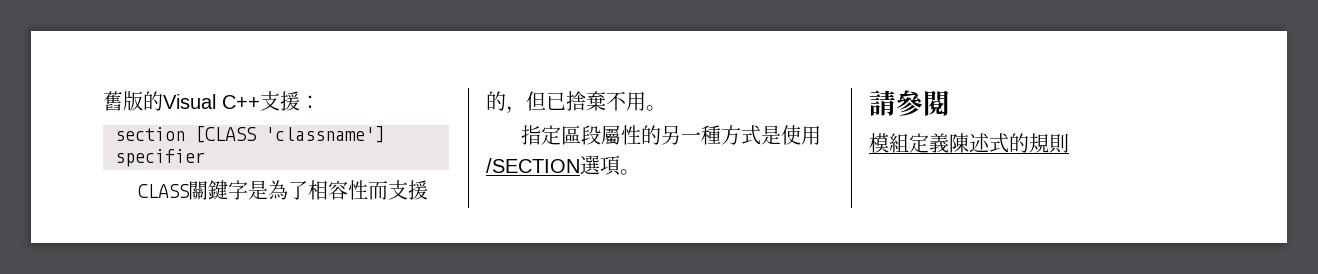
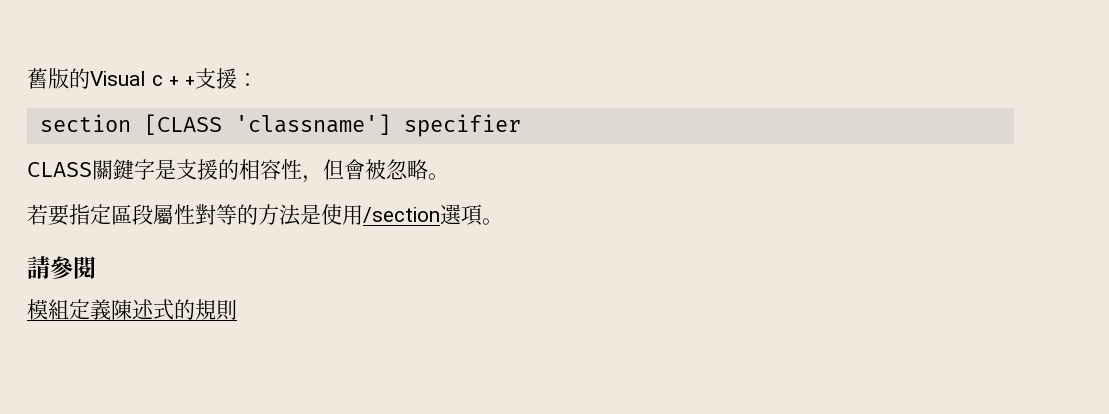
- 舊版的Visual C++支援：
+ 舊版的Visual c + +支援：
- CLASS關鍵字是為了相容性而支援的，但已捨棄不用。
- 指定區段屬性的另一種方式是使用/SECTION選項。
+ CLASS關鍵字是支援的相容性，但會被忽略。
+ 若要指定區段屬性對等的方法是使用/section選項。

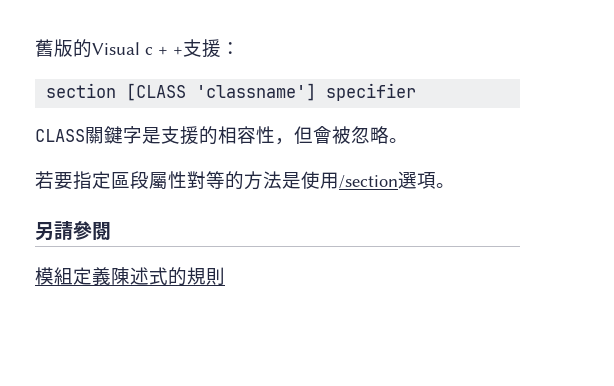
- 請參閱
+ 另請參閱

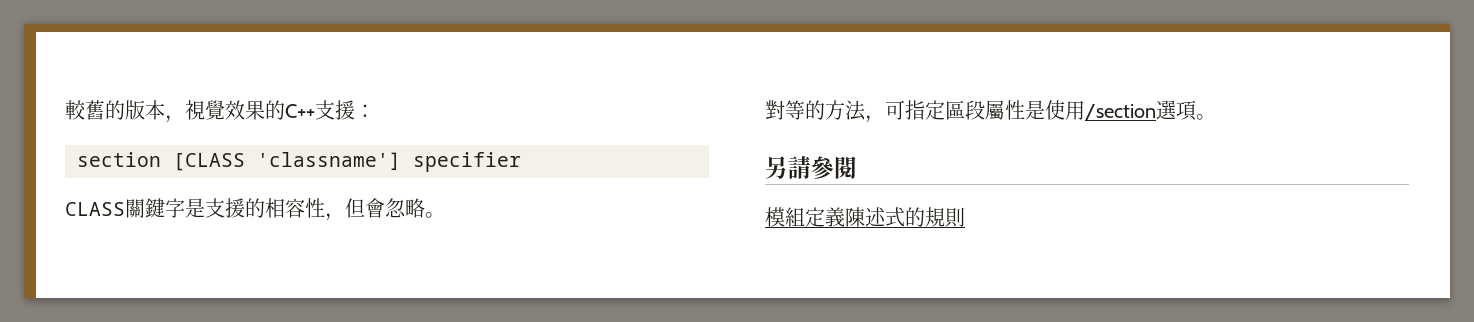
- 舊版的Visual c + +支援：
+ 較舊的版本，視覺效果的C++支援：
- CLASS關鍵字是支援的相容性，但會被忽略。
+ CLASS關鍵字是支援的相容性，但會忽略。
- 若要指定區段屬性對等的方法是使用/section選項。
+ 對等的方法，可指定區段屬性是使用/section選項。

